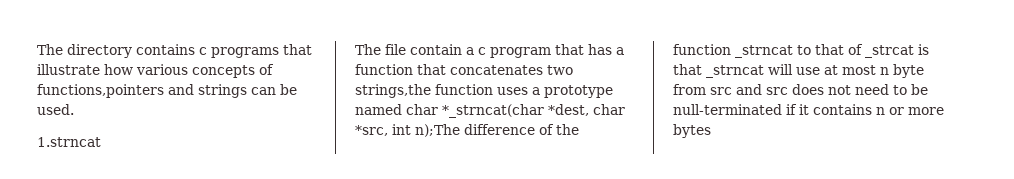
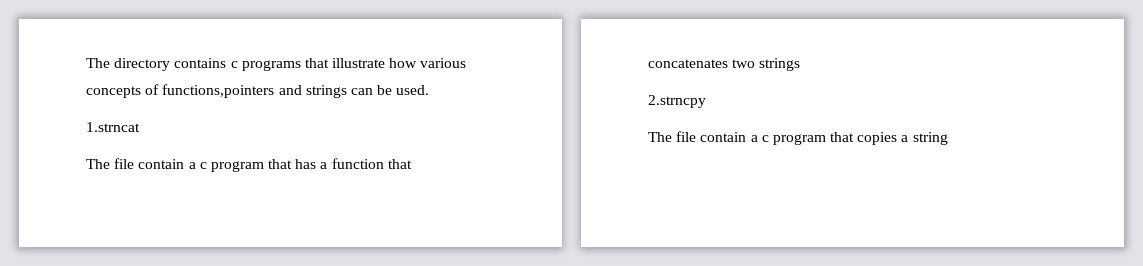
- The file contain a c program that has a function that concatenates two strings,the function uses a prototype named char *_strncat(char *dest, char *src, int n);The difference of the function _strncat to that of _strcat is that _strncat will use at most n byte from src and src does not need to be null-terminated if it contains n or more bytes
+ The file contain a c program that has a function that concatenates two strings
+ 2.strncpy
+ The file contain a c program that copies a string

